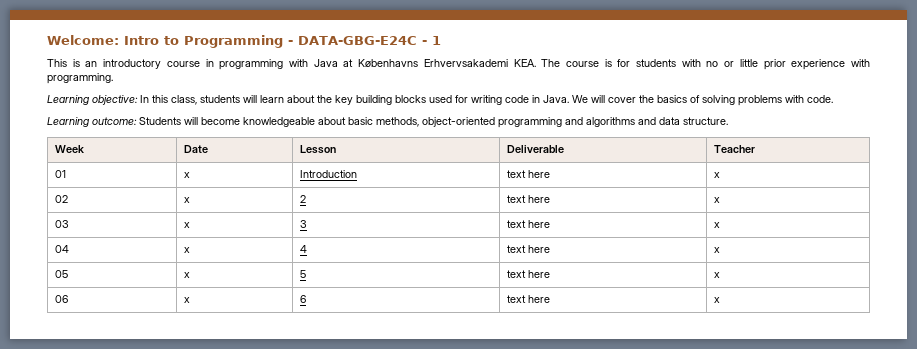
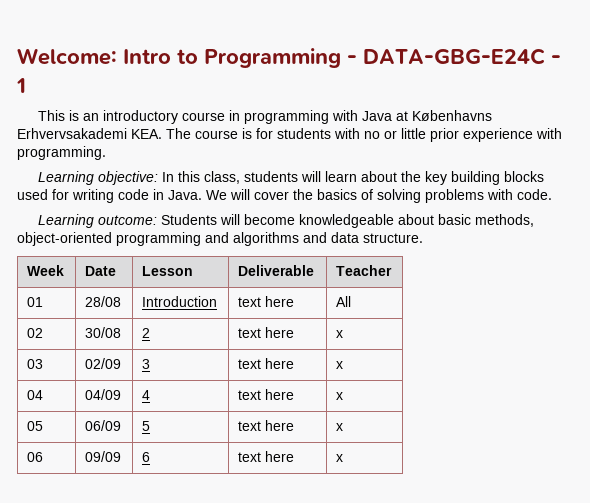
- 01 | x | Introduction | text here | x
+ 01 | 28/08 | Introduction | text here | All
- 02 | x | 2 | text here | x
+ 02 | 30/08 | 2 | text here | x
- 03 | x | 3 | text here | x
+ 03 | 02/09 | 3 | text here | x
- 04 | x | 4 | text here | x
+ 04 | 04/09 | 4 | text here | x
- 05 | x | 5 | text here | x
+ 05 | 06/09 | 5 | text here | x
- 06 | x | 6 | text here | x
+ 06 | 09/09 | 6 | text here | x

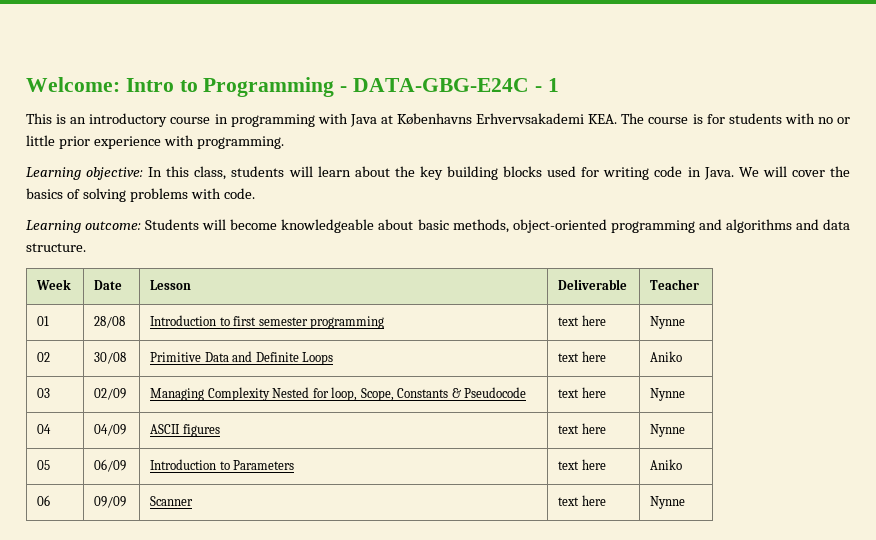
- 01 | 28/08 | Introduction | text here | All
+ 01 | 28/08 | Introduction to first semester programming | text here | Nynne
- 02 | 30/08 | 2 | text here | x
+ 02 | 30/08 | Primitive Data and Definite Loops | text here | Aniko
- 03 | 02/09 | 3 | text here | x
+ 03 | 02/09 | Managing Complexity Nested for loop, Scope, Constants & Pseudocode | text here | Nynne
- 04 | 04/09 | 4 | text here | x
+ 04 | 04/09 | ASCII figures | text here | Nynne
- 05 | 06/09 | 5 | text here | x
+ 05 | 06/09 | Introduction to Parameters | text here | Aniko
- 06 | 09/09 | 6 | text here | x
+ 06 | 09/09 | Scanner | text here | Nynne

